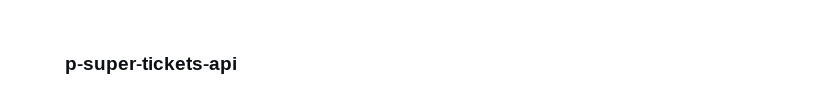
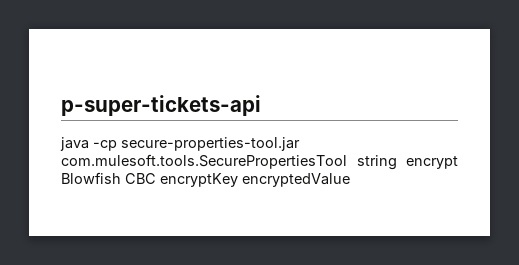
+ java -cp secure-properties-tool.jar com.mulesoft.tools.SecurePropertiesTool string encrypt Blowfish CBC encryptKey encryptedValue

